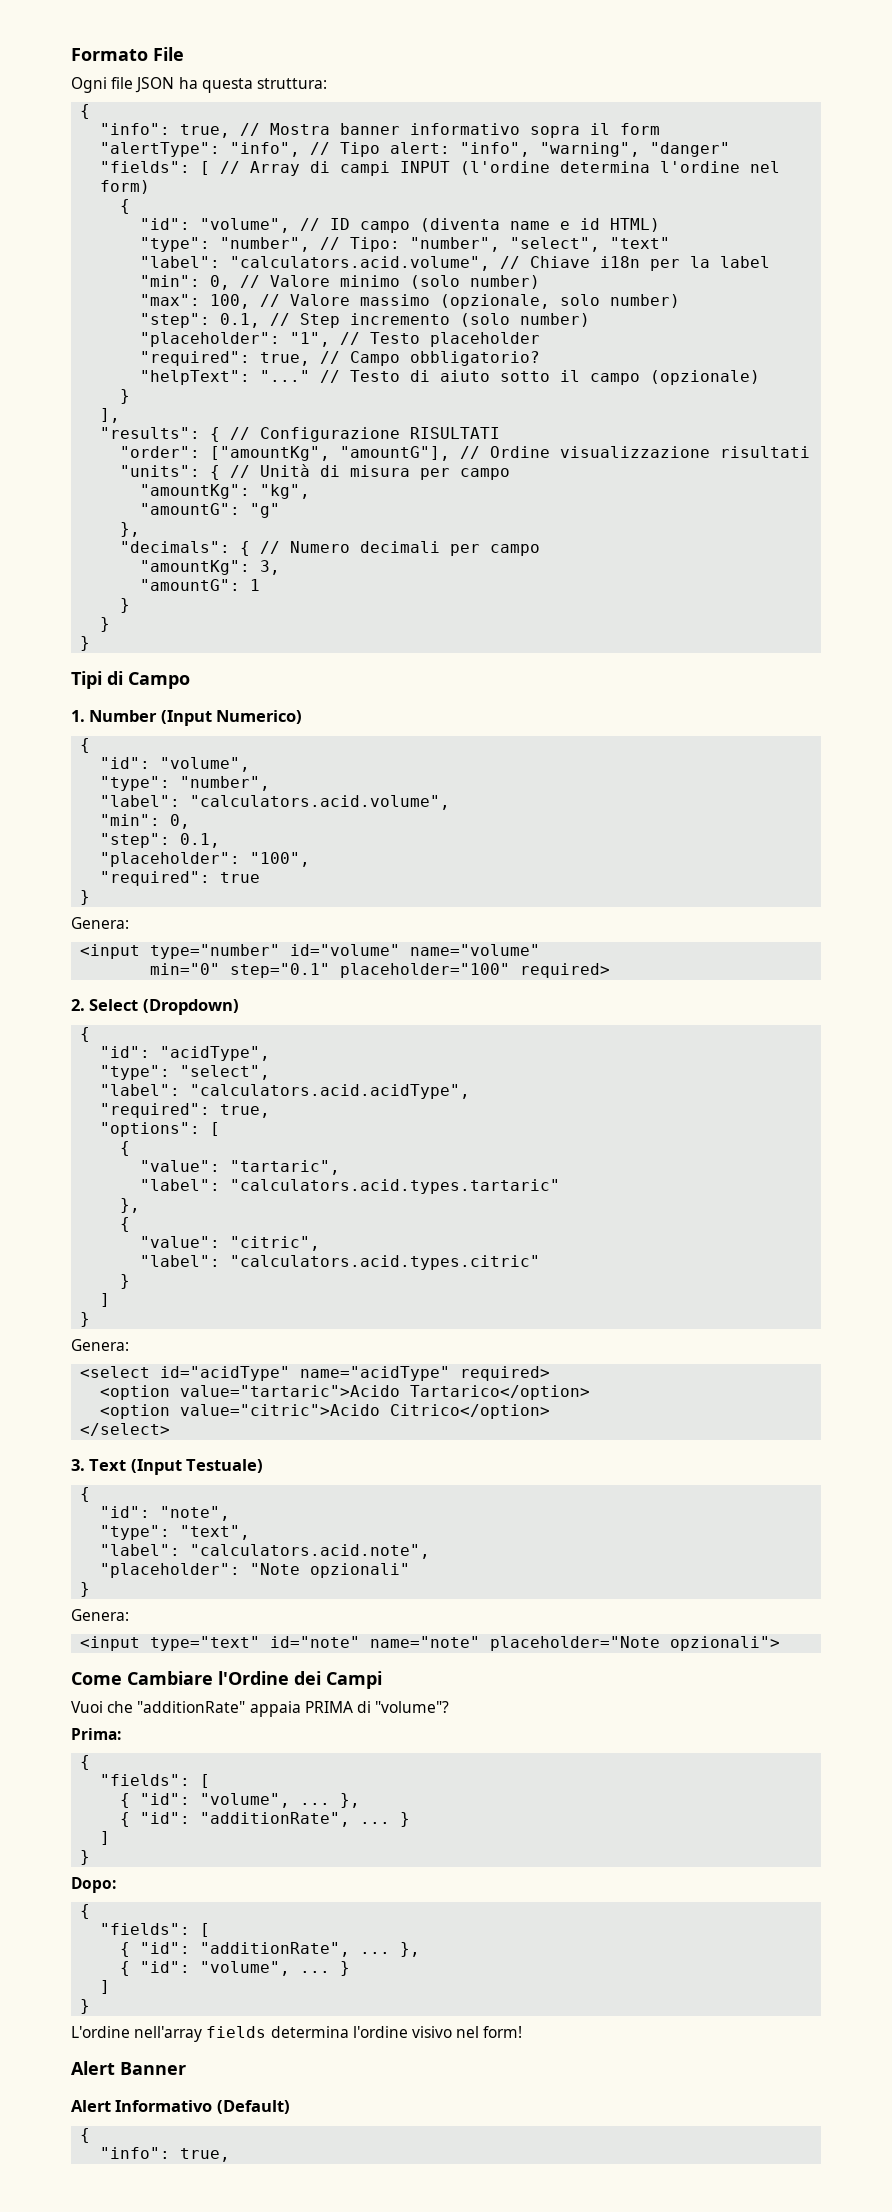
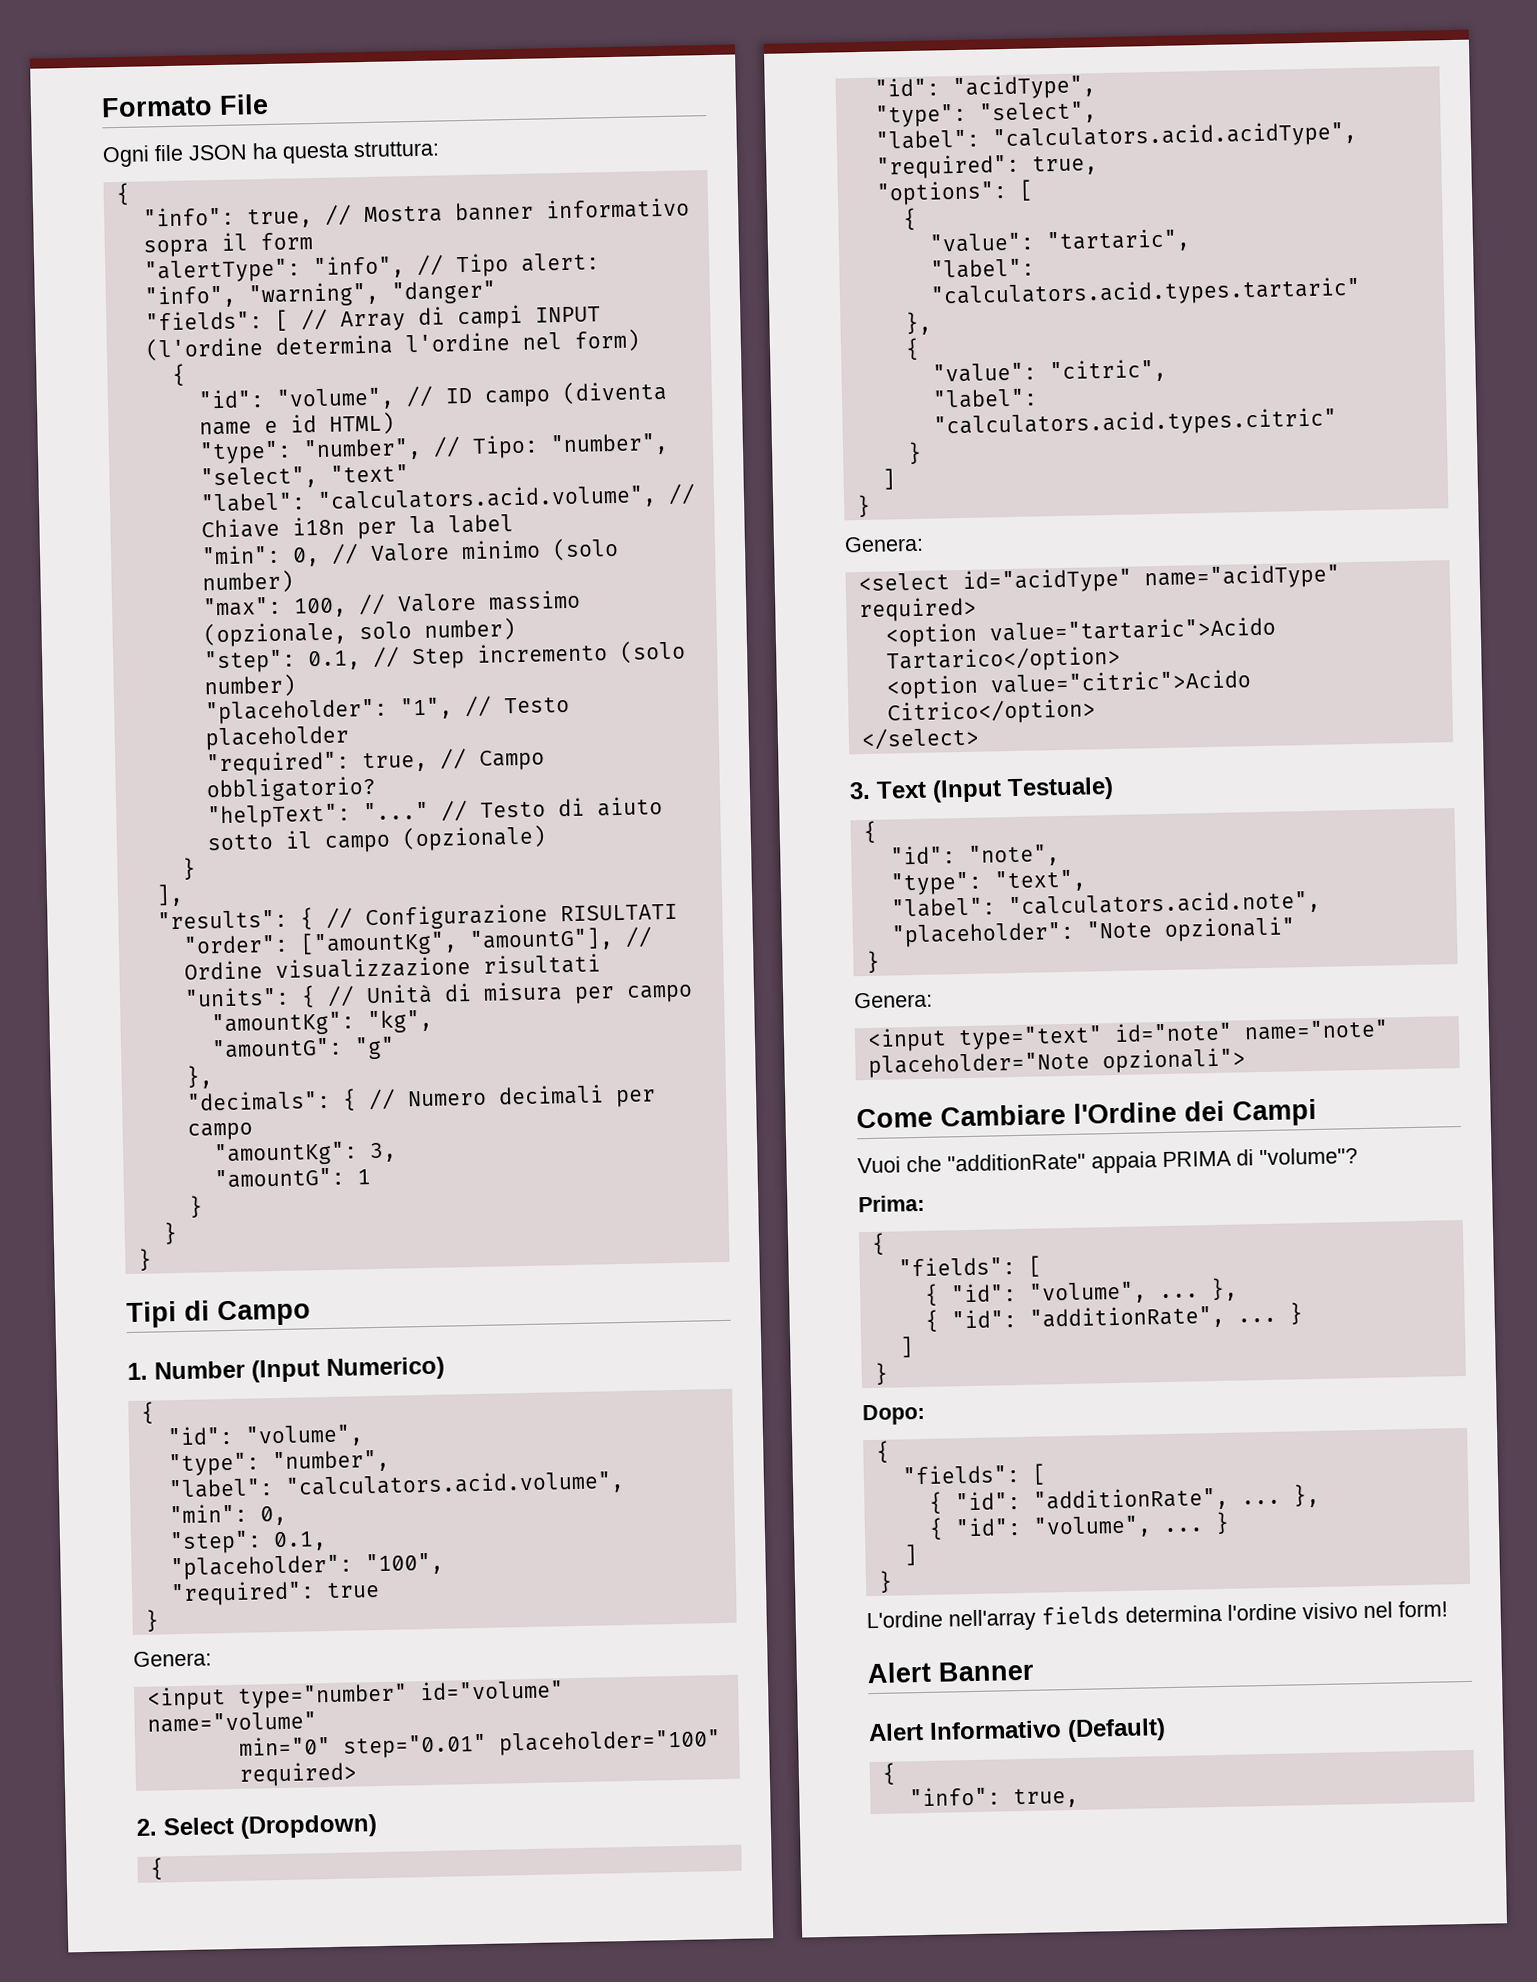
- min="0" step="0.1" placeholder="100" required>
+ min="0" step="0.01" placeholder="100" required>

